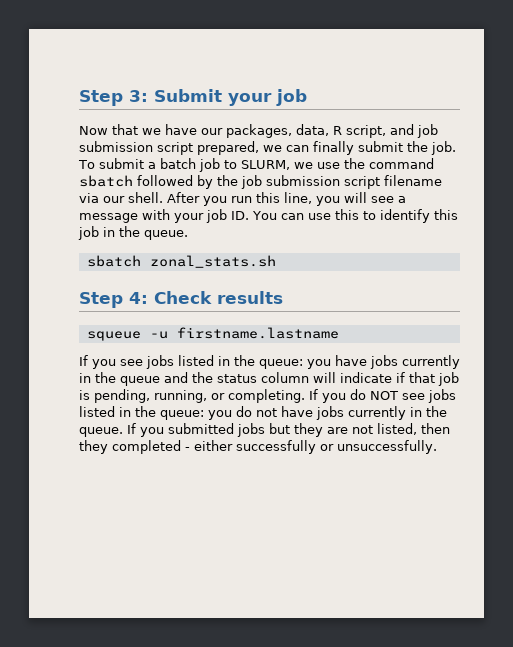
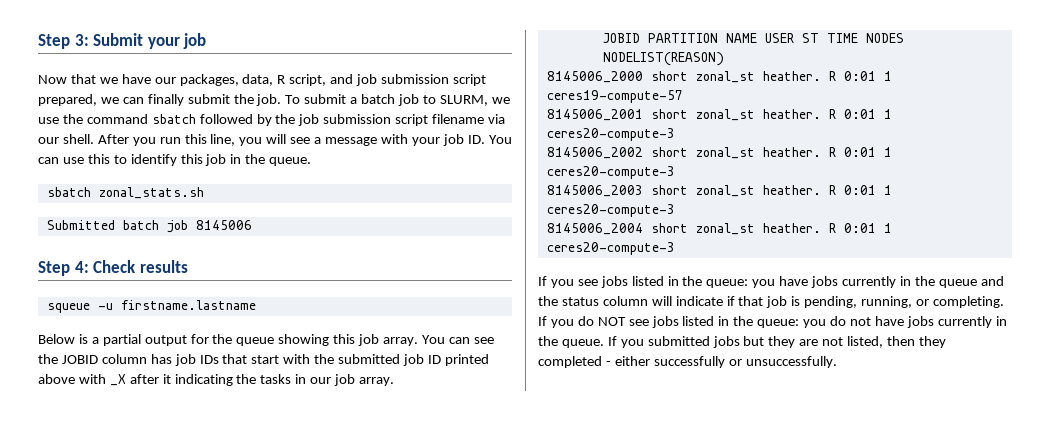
+ Submitted batch job 8145006
+ Below is a partial output for the queue showing this job array. You can see the JOBID column has job IDs that start with the submitted job ID printed above with _X after it indicating the tasks in our job array.
+ JOBID PARTITION NAME USER ST TIME NODES NODELIST(REASON)
+ 8145006_2000 short zonal_st heather. R 0:01 1 ceres19-compute-57
+ 8145006_2001 short zonal_st heather. R 0:01 1 ceres20-compute-3
+ 8145006_2002 short zonal_st heather. R 0:01 1 ceres20-compute-3
+ 8145006_2003 short zonal_st heather. R 0:01 1 ceres20-compute-3
+ 8145006_2004 short zonal_st heather. R 0:01 1 ceres20-compute-3

